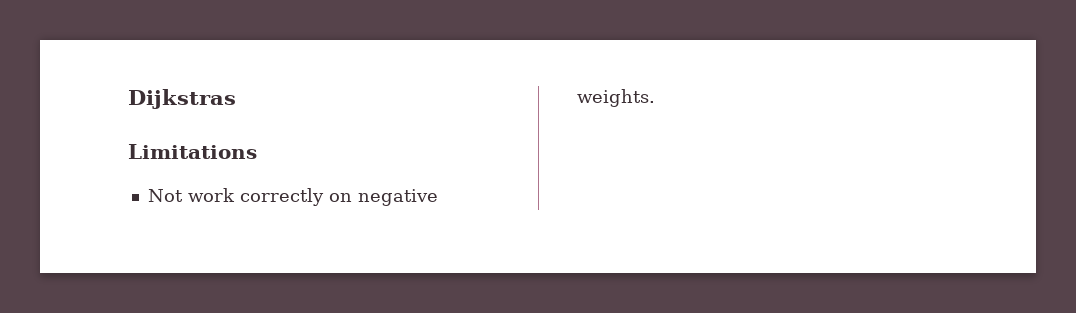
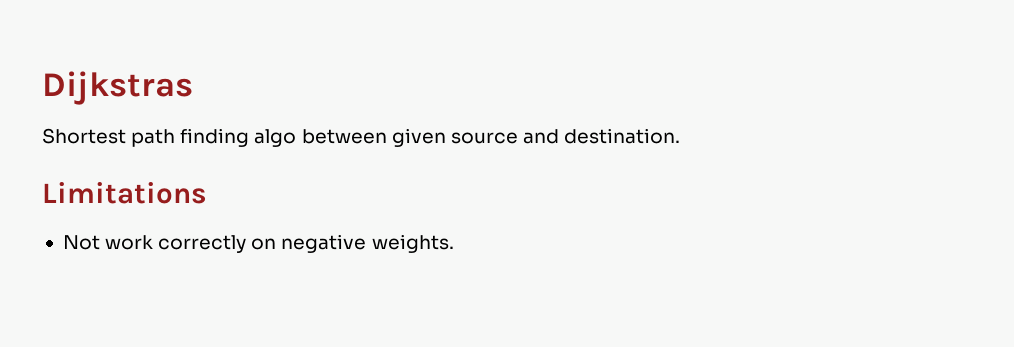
+ Shortest path finding algo between given source and destination.

